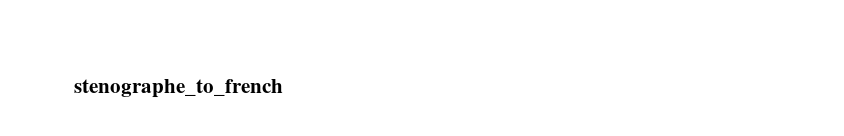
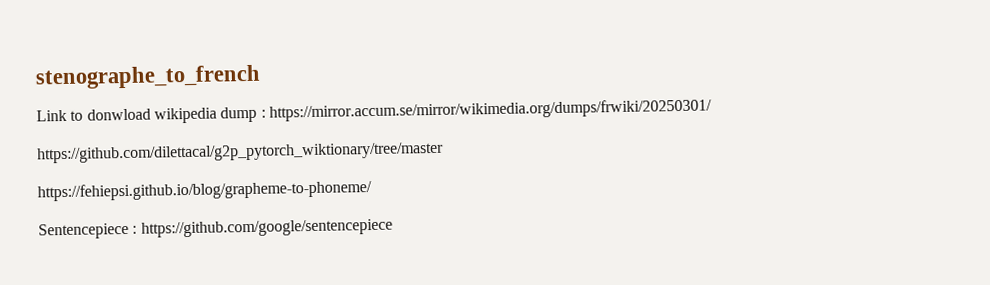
+ Link to donwload wikipedia dump : https://mirror.accum.se/mirror/wikimedia.org/dumps/frwiki/20250301/
+ https://github.com/dilettacal/g2p_pytorch_wiktionary/tree/master
+ https://fehiepsi.github.io/blog/grapheme-to-phoneme/
+ Sentencepiece : https://github.com/google/sentencepiece

